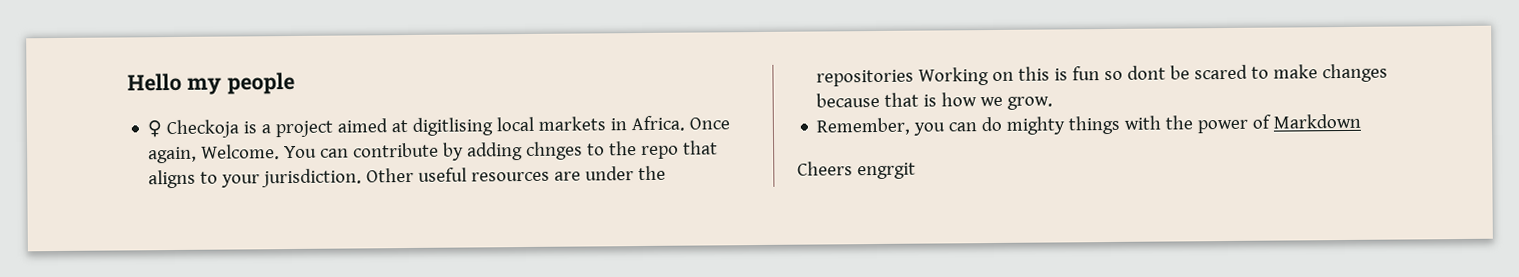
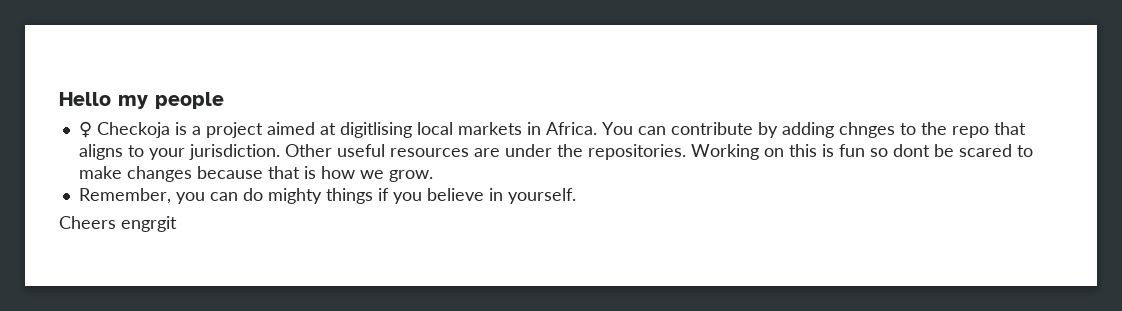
- Once again, Welcome.
- Other useful resources are under the repositories Working on this is fun so dont be scared to make changes because that is how we grow.
+ Other useful resources are under the repositories. Working on this is fun so dont be scared to make changes because that is how we grow.
- Remember, you can do mighty things with the power of Markdown
+ Remember, you can do mighty things if you believe in yourself.

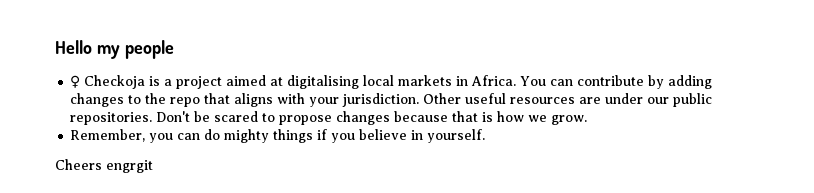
- ♀ Checkoja is a project aimed at digitlising local markets in Africa.
+ ♀ Checkoja is a project aimed at digitalising local markets in Africa.
- You can contribute by adding chnges to the repo that aligns to your jurisdiction.
+ You can contribute by adding changes to the repo that aligns with your jurisdiction.
- Other useful resources are under the repositories. Working on this is fun so dont be scared to make changes because that is how we grow.
+ Other useful resources are under our public repositories. Don't be scared to propose changes because that is how we grow.

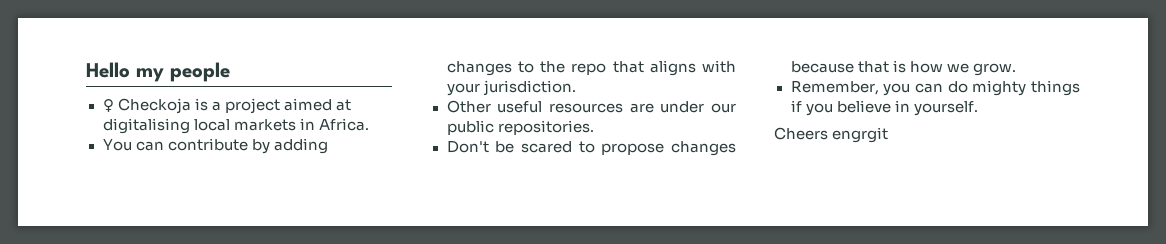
- ♀ Checkoja is a project aimed at digitalising local markets in Africa. You can contribute by adding changes to the repo that aligns with your jurisdiction. Other useful resources are under our public repositories. Don't be scared to propose changes because that is how we grow.
+ ♀ Checkoja is a project aimed at digitalising local markets in Africa.
+ You can contribute by adding changes to the repo that aligns with your jurisdiction.
+ Other useful resources are under our public repositories.
+ Don't be scared to propose changes because that is how we grow.

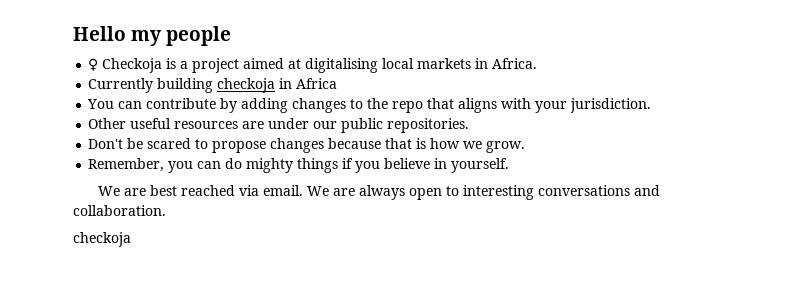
+ Currently building checkoja in Africa
- Cheers engrgit
+ We are best reached via email. We are always open to interesting conversations and collaboration.
+ checkoja

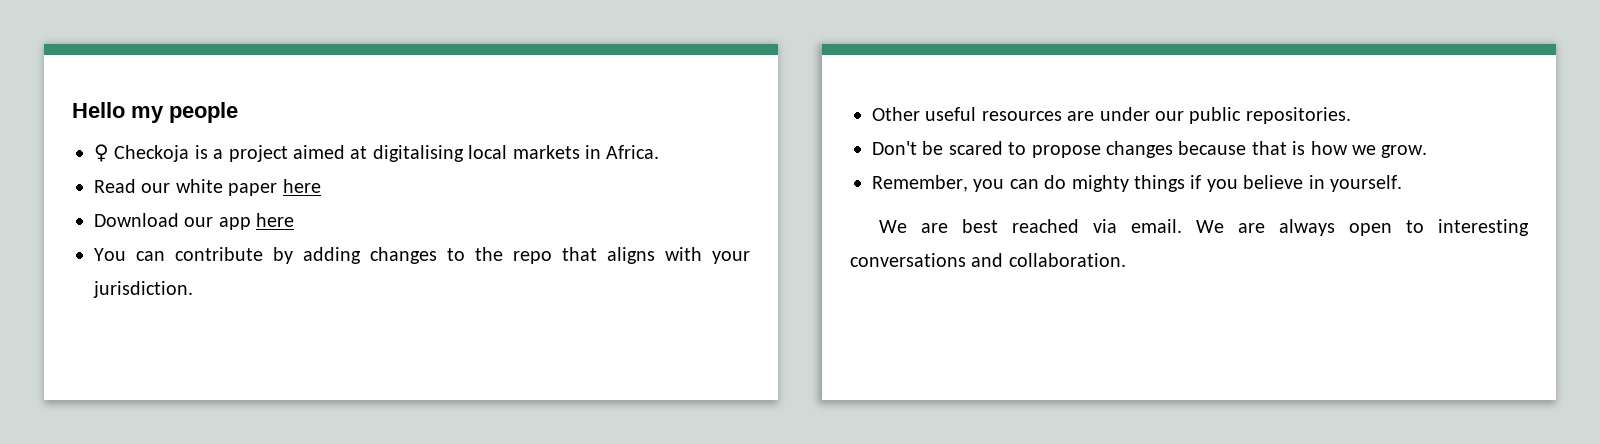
- Currently building checkoja in Africa
+ Read our white paper here
+ Download our app here
  We are always open to interesting conversations and collaboration.
- checkoja

